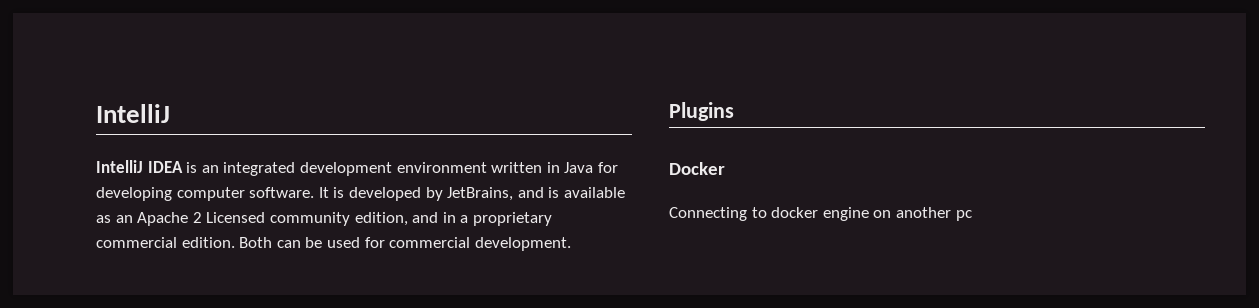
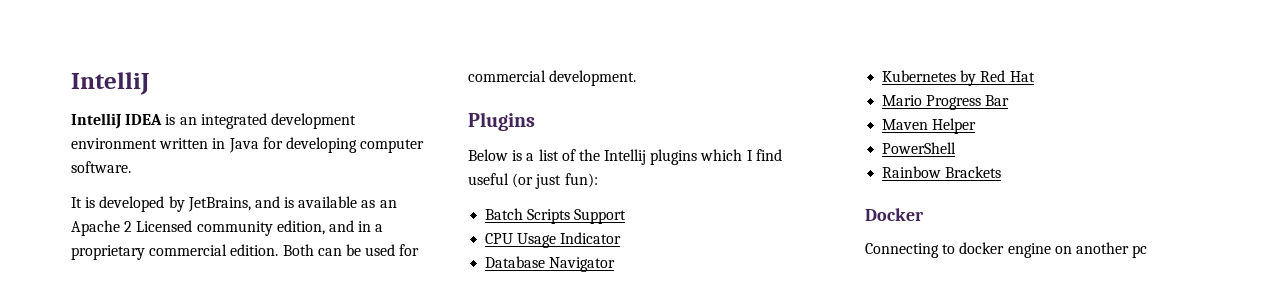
- IntelliJ IDEA is an integrated development environment written in Java for developing computer software. It is developed by JetBrains, and is available as an Apache 2 Licensed community edition, and in a proprietary commercial edition.
+ IntelliJ IDEA is an integrated development environment written in Java for developing computer software.
+ It is developed by JetBrains, and is available as an Apache 2 Licensed community edition, and in a proprietary commercial edition.
+ Below is a list of the Intellij plugins which I find useful (or just fun):
+ Batch Scripts Support
+ CPU Usage Indicator
+ Database Navigator
+ Kubernetes by Red Hat
+ Mario Progress Bar
+ Maven Helper
+ PowerShell
+ Rainbow Brackets

